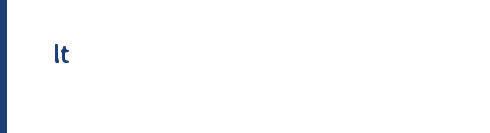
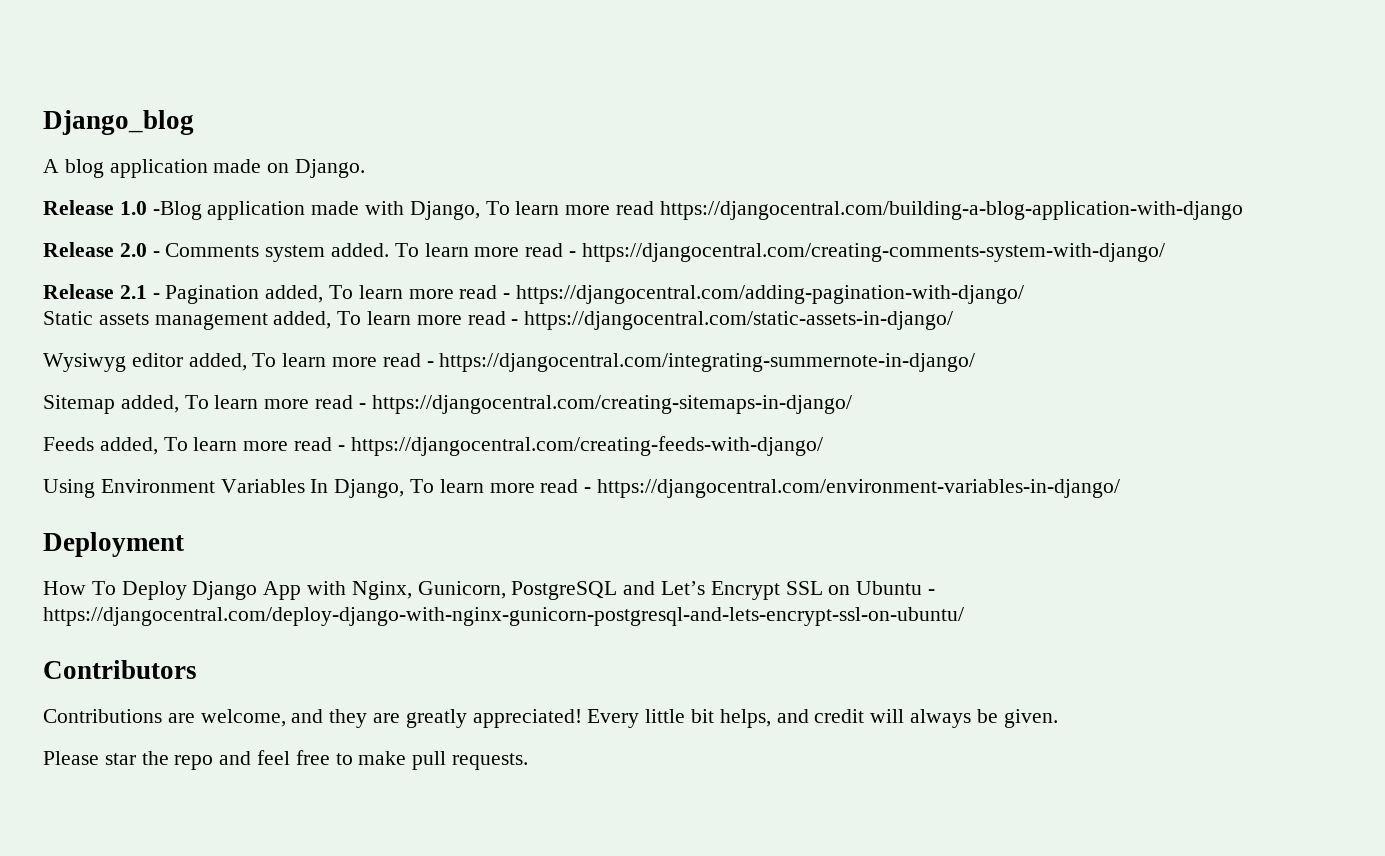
- lt
+ Django_blog
+ A blog application made on Django.
+ Release 1.0 -Blog application made with Django, To learn more read https://djangocentral.com/building-a-blog-application-with-django
+ Release 2.0 - Comments system added. To learn more read - https://djangocentral.com/creating-comments-system-with-django/
+ Release 2.1 - Pagination added, To learn more read - https://djangocentral.com/adding-pagination-with-django/
+ Static assets management added, To learn more read - https://djangocentral.com/static-assets-in-django/
+ Wysiwyg editor added, To learn more read - https://djangocentral.com/integrating-summernote-in-django/
+ Sitemap added, To learn more read - https://djangocentral.com/creating-sitemaps-in-django/
+ Feeds added, To learn more read - https://djangocentral.com/creating-feeds-with-django/
+ Using Environment Variables In Django, To learn more read - https://djangocentral.com/environment-variables-in-django/
+ Deployment
+ How To Deploy Django App with Nginx, Gunicorn, PostgreSQL and Let’s Encrypt SSL on Ubuntu - https://djangocentral.com/deploy-django-with-nginx-gunicorn-postgresql-and-lets-encrypt-ssl-on-ubuntu/
+ Contributors
+ Contributions are welcome, and they are greatly appreciated! Every little bit helps, and credit will always be given.
+ Please star the repo and feel free to make pull requests.

